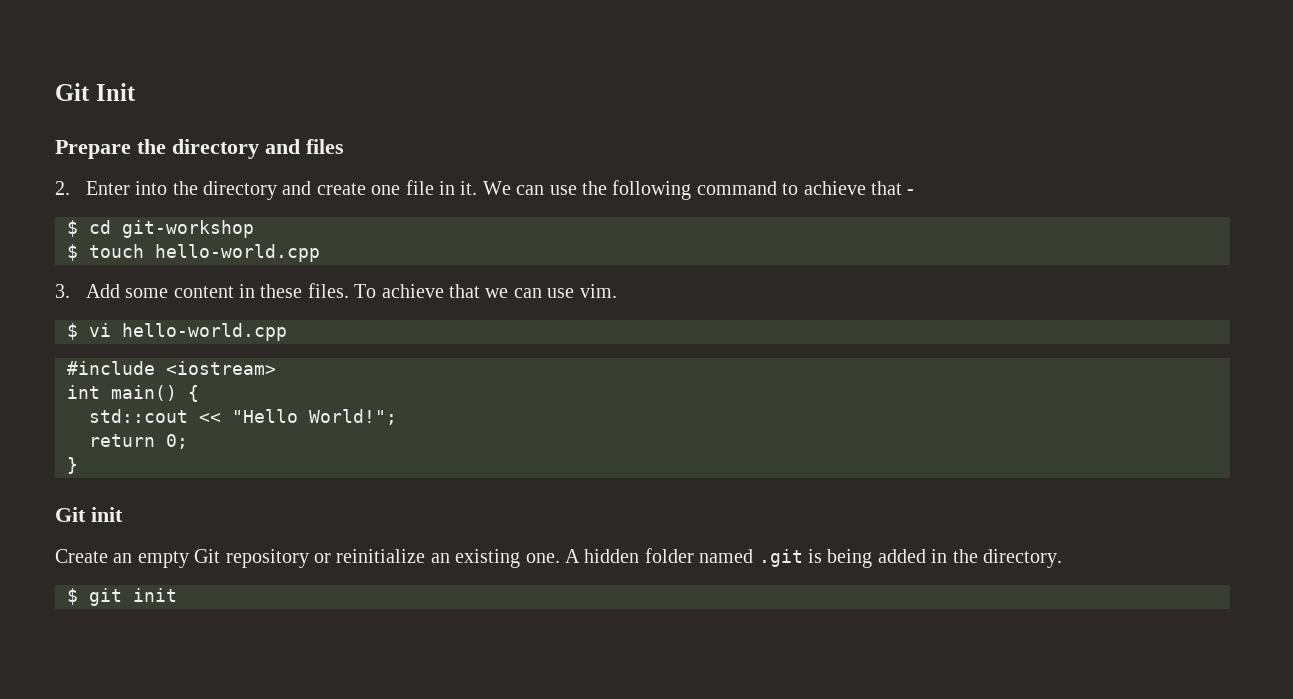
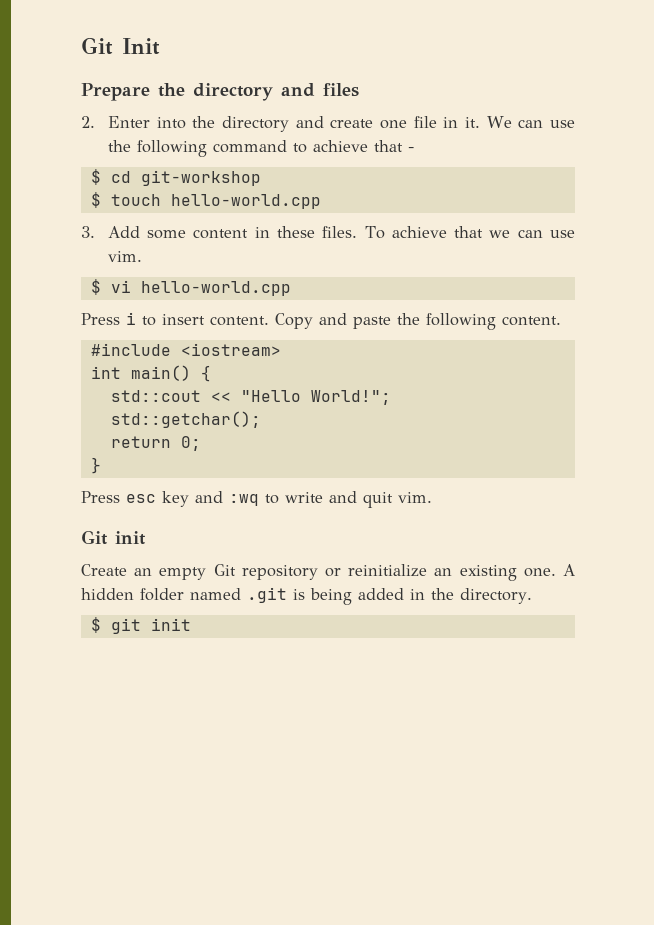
+ Press i to insert content. Copy and paste the following content.
+ std::getchar();
+ Press esc key and :wq to write and quit vim.

